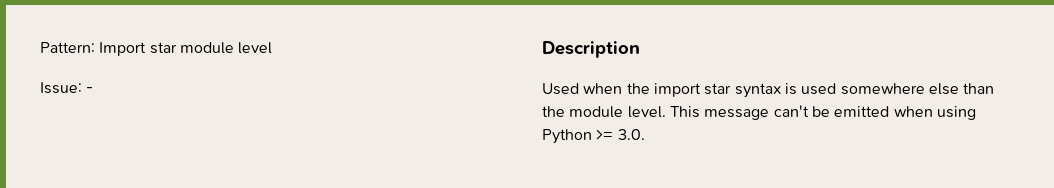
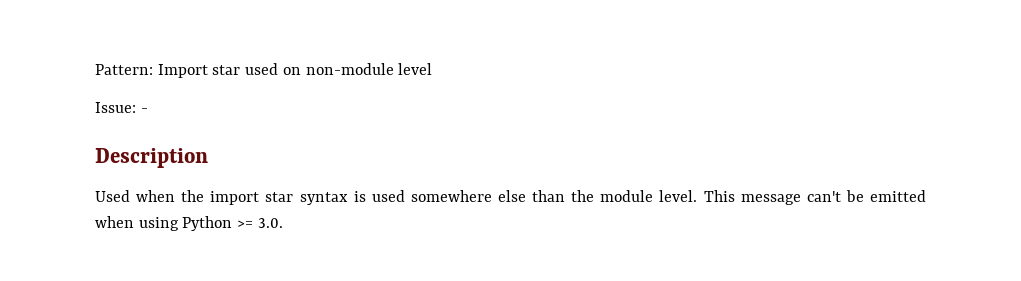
- Pattern: Import star module level
+ Pattern: Import star used on non-module level

